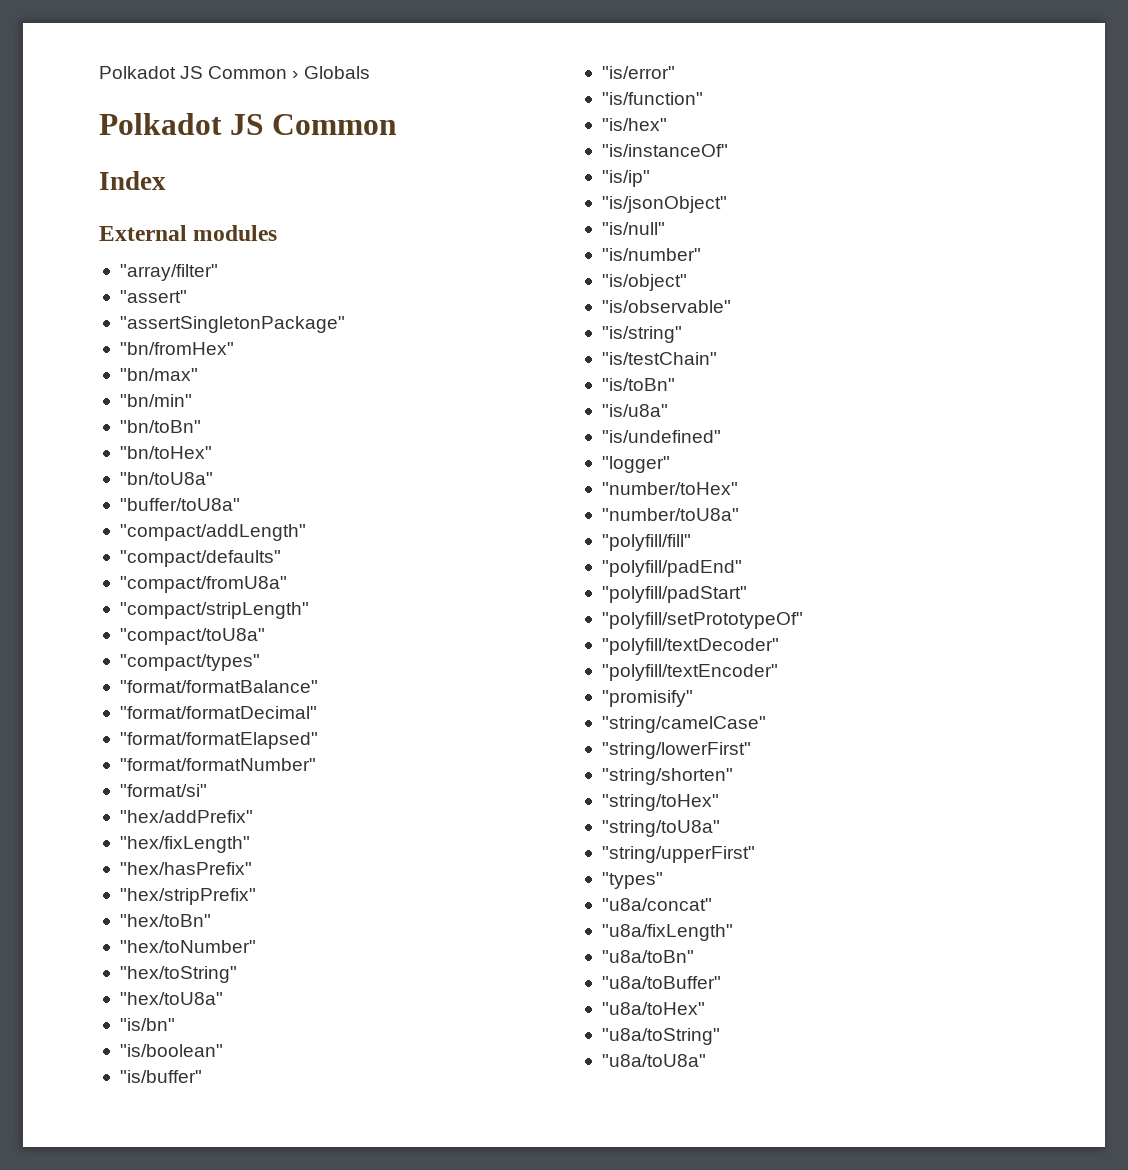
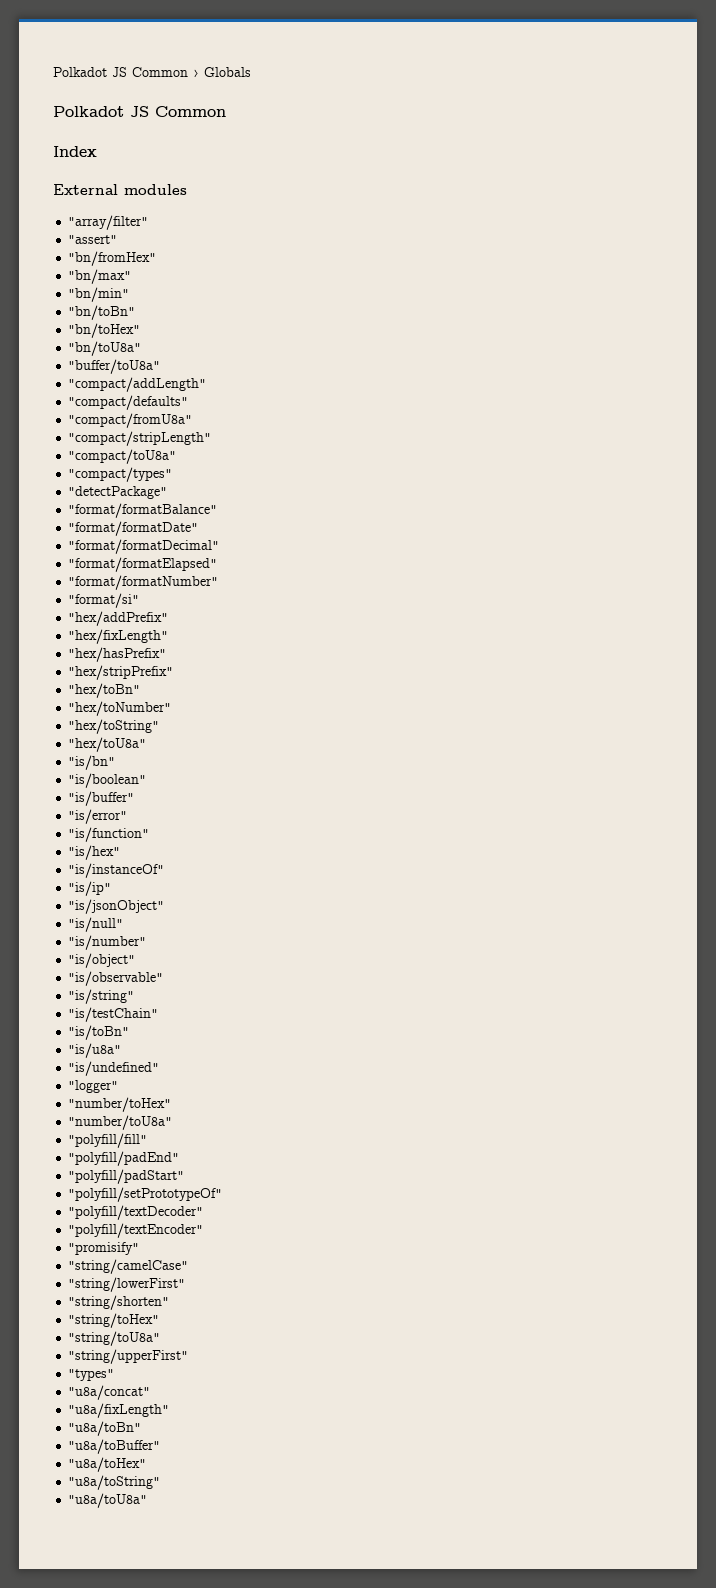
- "assertSingletonPackage"
+ "detectPackage"
+ "format/formatDate"

